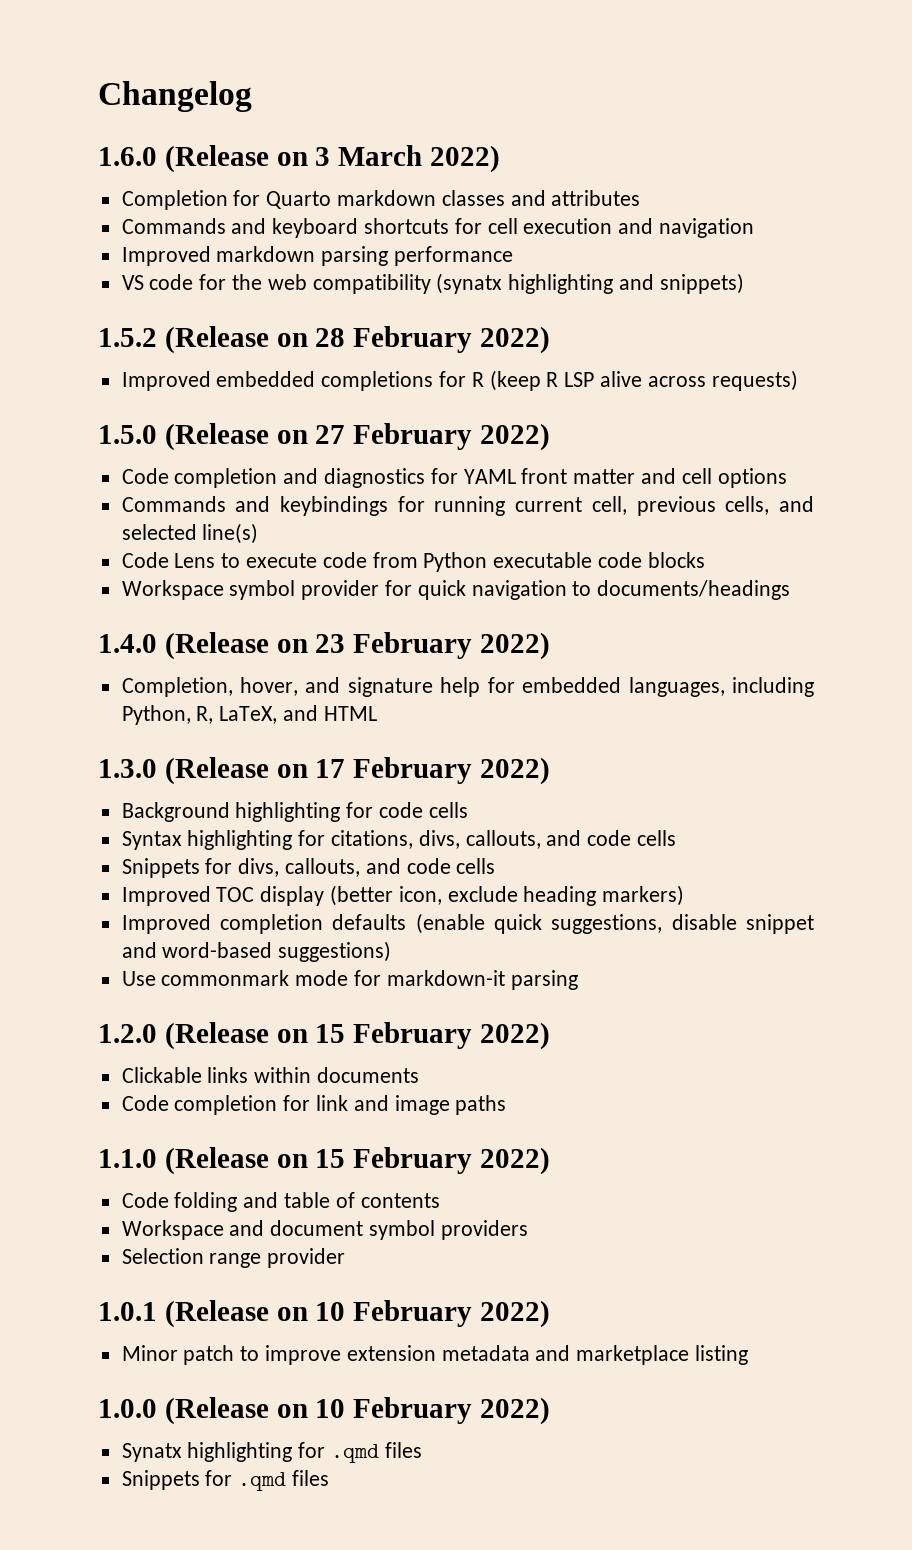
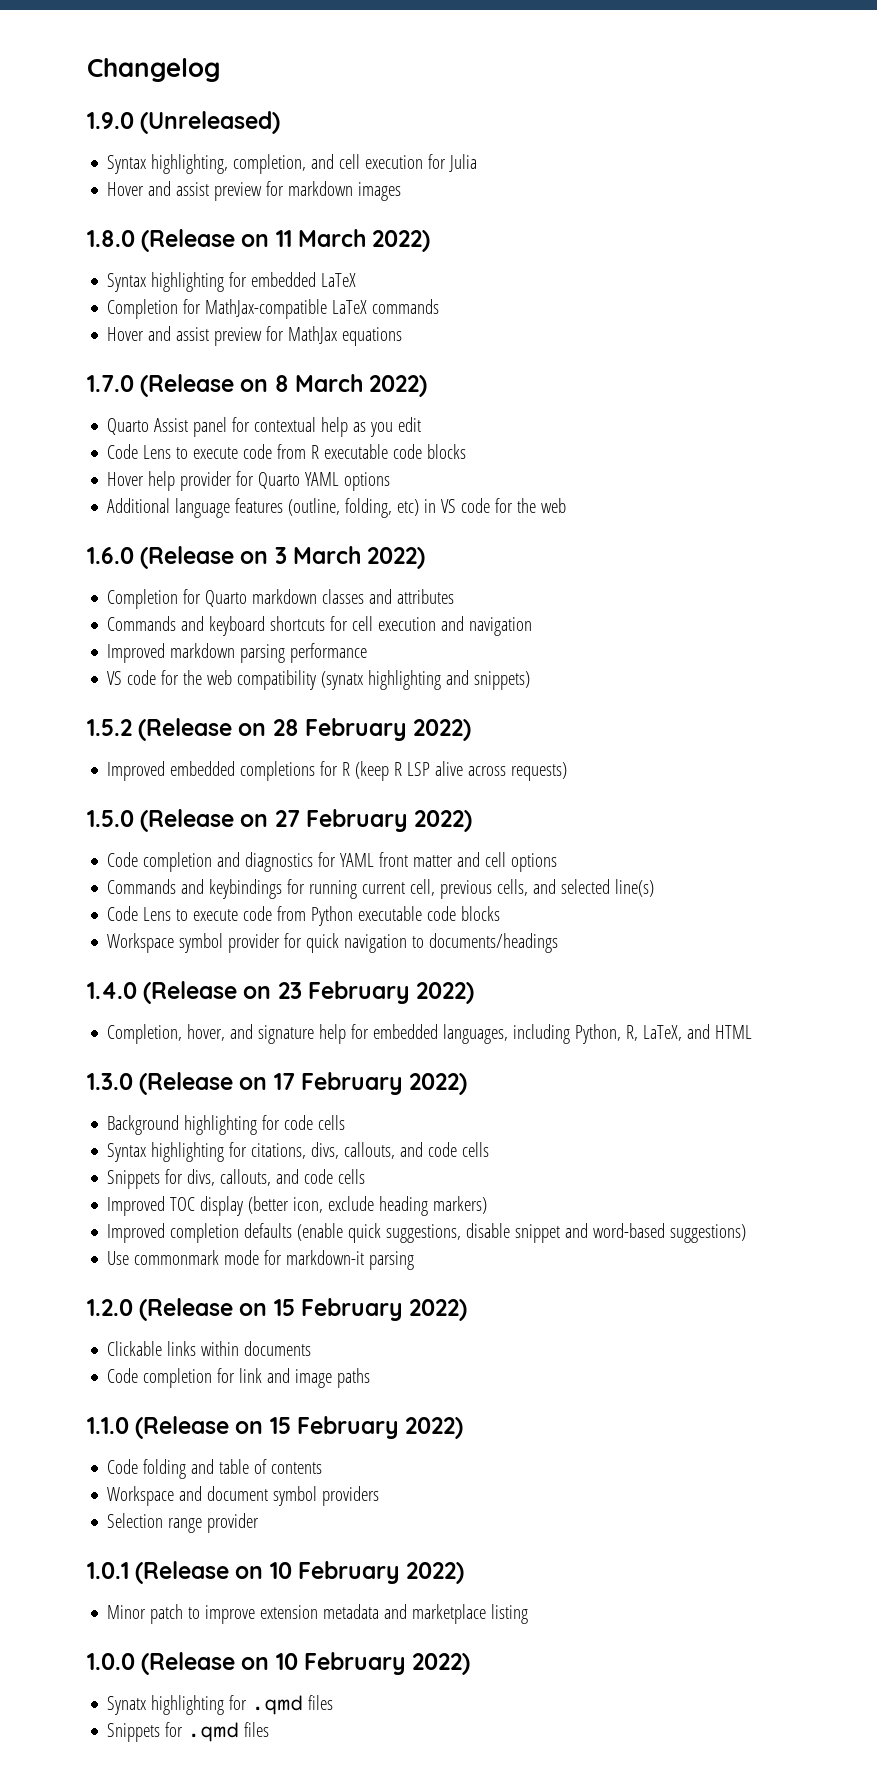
+ 1.9.0 (Unreleased)
+ Syntax highlighting, completion, and cell execution for Julia
+ Hover and assist preview for markdown images
+ 1.8.0 (Release on 11 March 2022)
+ Syntax highlighting for embedded LaTeX
+ Completion for MathJax-compatible LaTeX commands
+ Hover and assist preview for MathJax equations
+ 1.7.0 (Release on 8 March 2022)
+ Quarto Assist panel for contextual help as you edit
+ Code Lens to execute code from R executable code blocks
+ Hover help provider for Quarto YAML options
+ Additional language features (outline, folding, etc) in VS code for the web

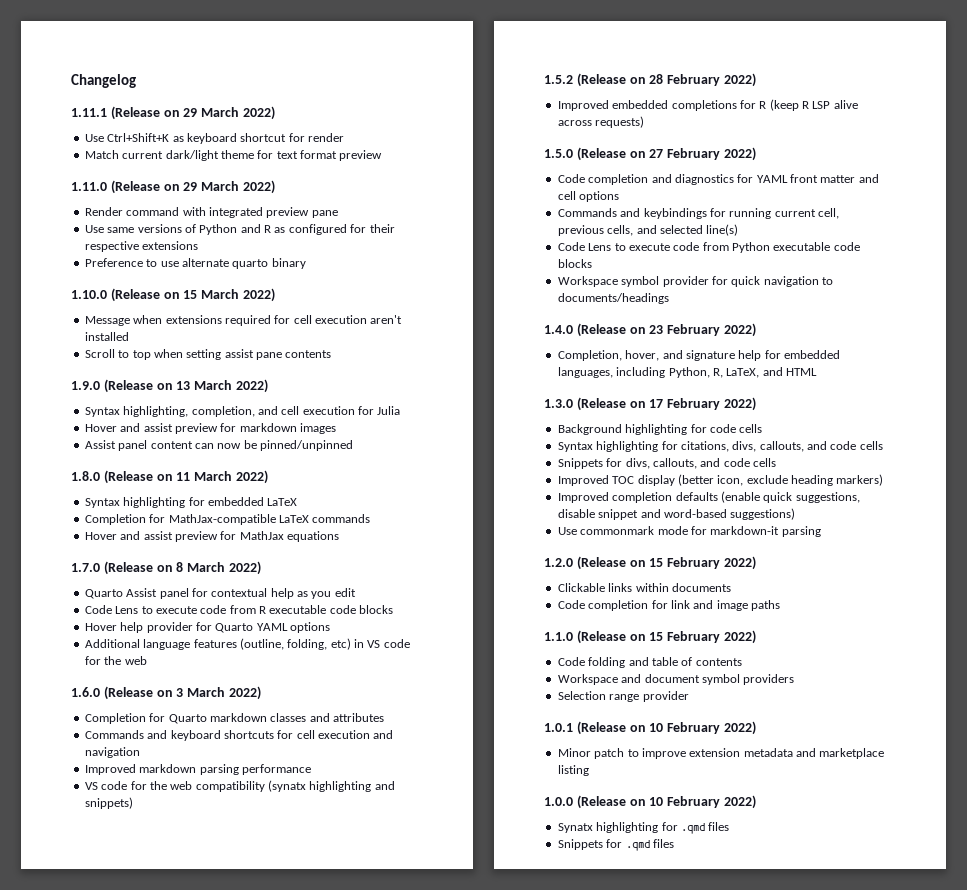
- 1.9.0 (Unreleased)
+ 1.11.1 (Release on 29 March 2022)
+ Use Ctrl+Shift+K as keyboard shortcut for render
+ Match current dark/light theme for text format preview
+ 1.11.0 (Release on 29 March 2022)
+ Render command with integrated preview pane
+ Use same versions of Python and R as configured for their respective extensions
+ Preference to use alternate quarto binary
+ 1.10.0 (Release on 15 March 2022)
+ Message when extensions required for cell execution aren't installed
+ Scroll to top when setting assist pane contents
+ 1.9.0 (Release on 13 March 2022)
+ Assist panel content can now be pinned/unpinned

